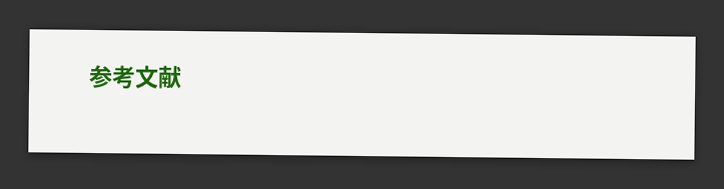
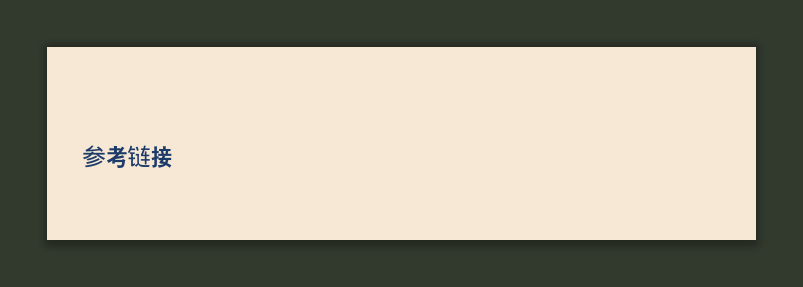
- 参考文献
+ 参考链接

